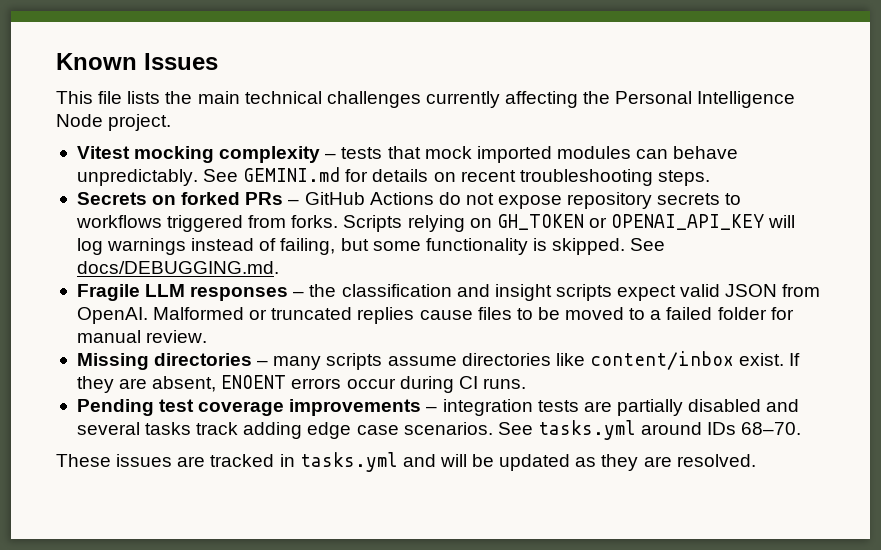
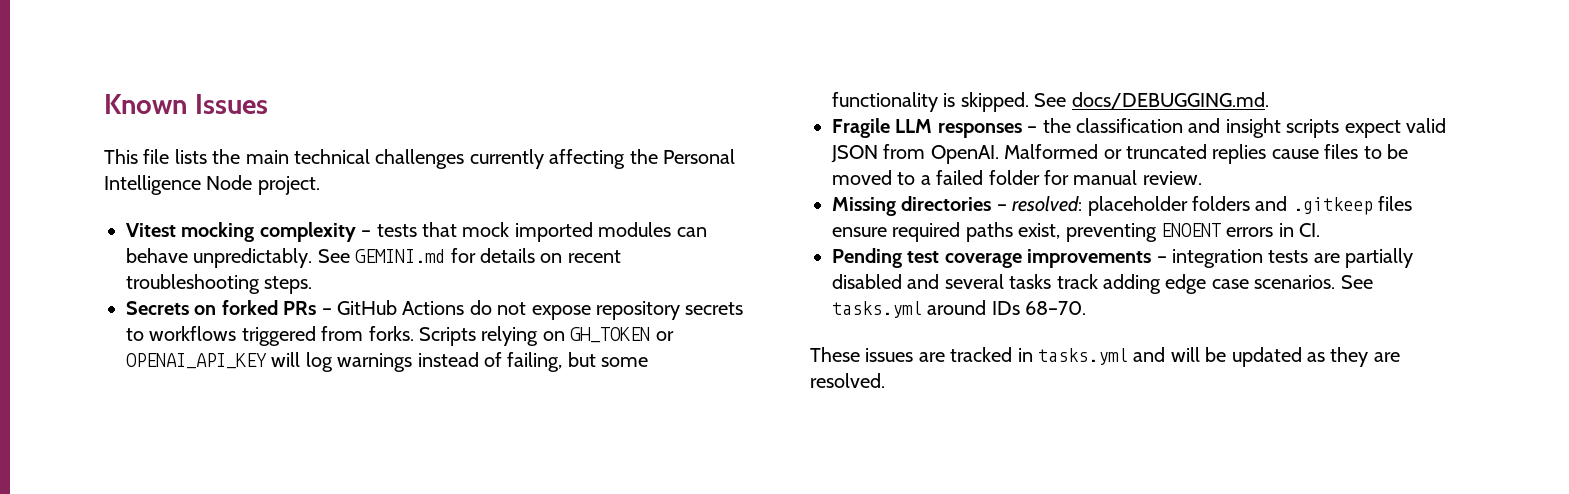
- Missing directories – many scripts assume directories like content/inbox exist. If they are absent, ENOENT errors occur during CI runs.
+ Missing directories – resolved: placeholder folders and .gitkeep files ensure required paths exist, preventing ENOENT errors in CI.

